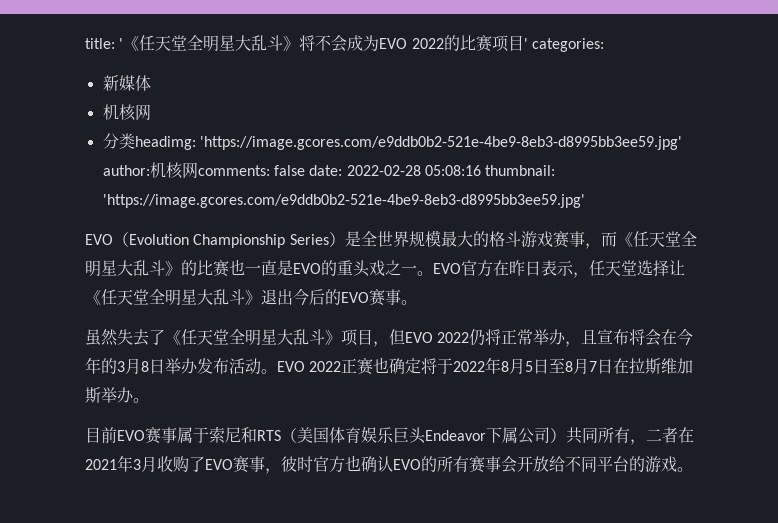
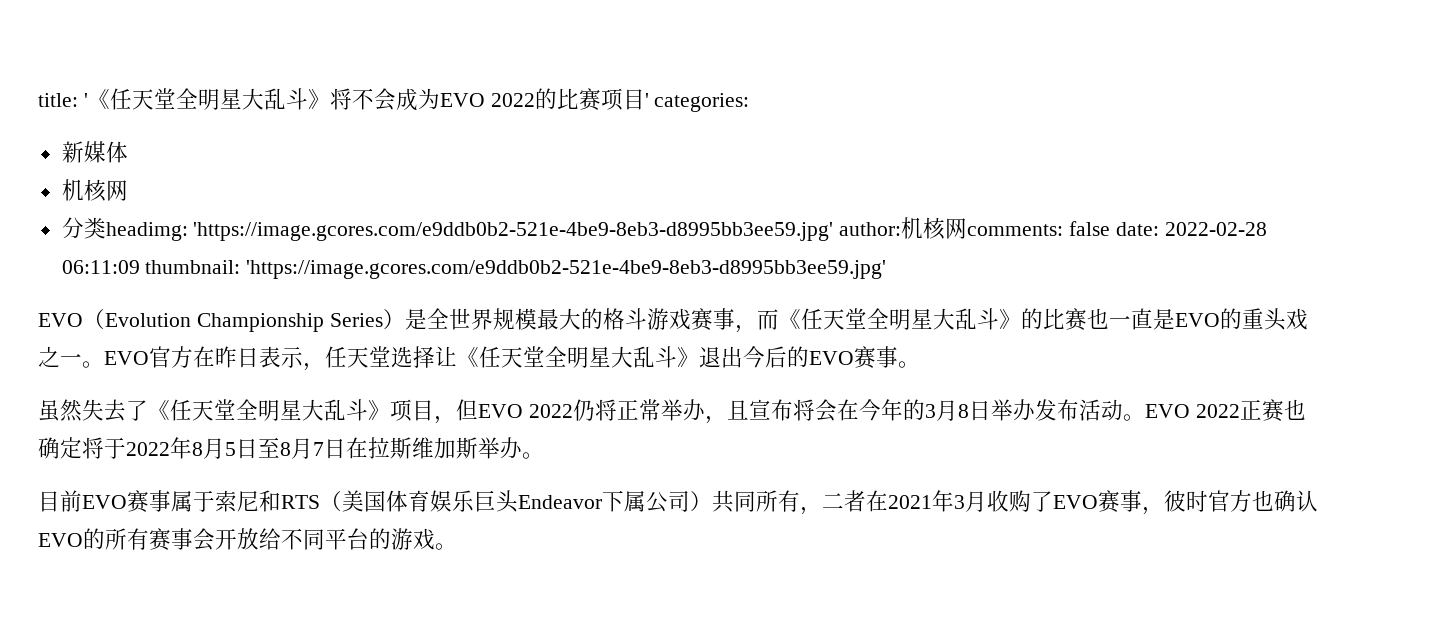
- 分类headimg: 'https://image.gcores.com/e9ddb0b2-521e-4be9-8eb3-d8995bb3ee59.jpg' author:机核网comments: false date: 2022-02-28 05:08:16 thumbnail: 'https://image.gcores.com/e9ddb0b2-521e-4be9-8eb3-d8995bb3ee59.jpg'
+ 分类headimg: 'https://image.gcores.com/e9ddb0b2-521e-4be9-8eb3-d8995bb3ee59.jpg' author:机核网comments: false date: 2022-02-28 06:11:09 thumbnail: 'https://image.gcores.com/e9ddb0b2-521e-4be9-8eb3-d8995bb3ee59.jpg'

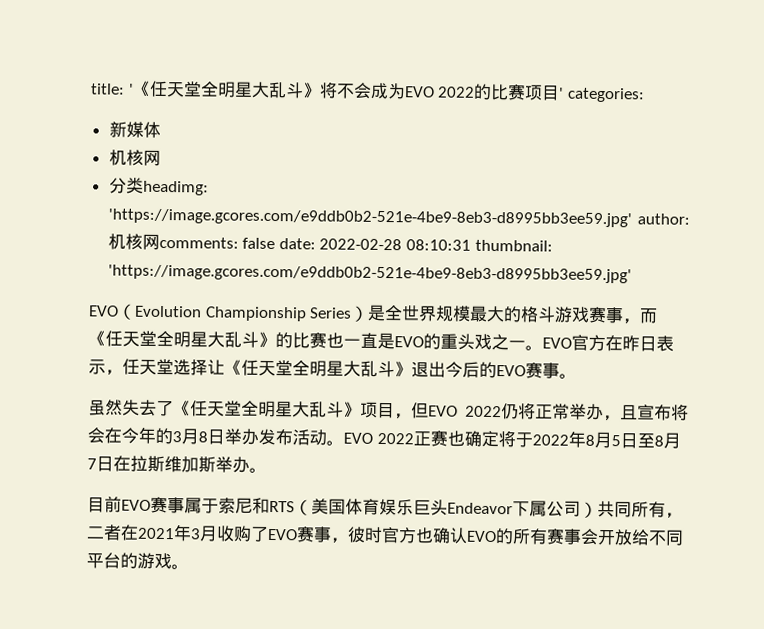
- 分类headimg: 'https://image.gcores.com/e9ddb0b2-521e-4be9-8eb3-d8995bb3ee59.jpg' author:机核网comments: false date: 2022-02-28 06:11:09 thumbnail: 'https://image.gcores.com/e9ddb0b2-521e-4be9-8eb3-d8995bb3ee59.jpg'
+ 分类headimg: 'https://image.gcores.com/e9ddb0b2-521e-4be9-8eb3-d8995bb3ee59.jpg' author:机核网comments: false date: 2022-02-28 08:10:31 thumbnail: 'https://image.gcores.com/e9ddb0b2-521e-4be9-8eb3-d8995bb3ee59.jpg'

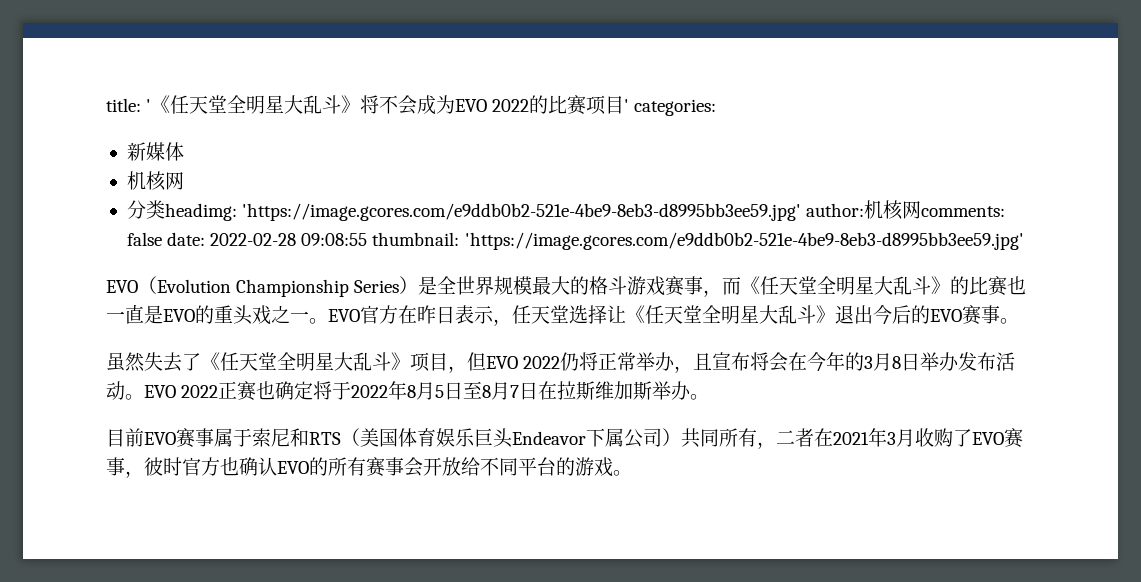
- 分类headimg: 'https://image.gcores.com/e9ddb0b2-521e-4be9-8eb3-d8995bb3ee59.jpg' author:机核网comments: false date: 2022-02-28 08:10:31 thumbnail: 'https://image.gcores.com/e9ddb0b2-521e-4be9-8eb3-d8995bb3ee59.jpg'
+ 分类headimg: 'https://image.gcores.com/e9ddb0b2-521e-4be9-8eb3-d8995bb3ee59.jpg' author:机核网comments: false date: 2022-02-28 09:08:55 thumbnail: 'https://image.gcores.com/e9ddb0b2-521e-4be9-8eb3-d8995bb3ee59.jpg'

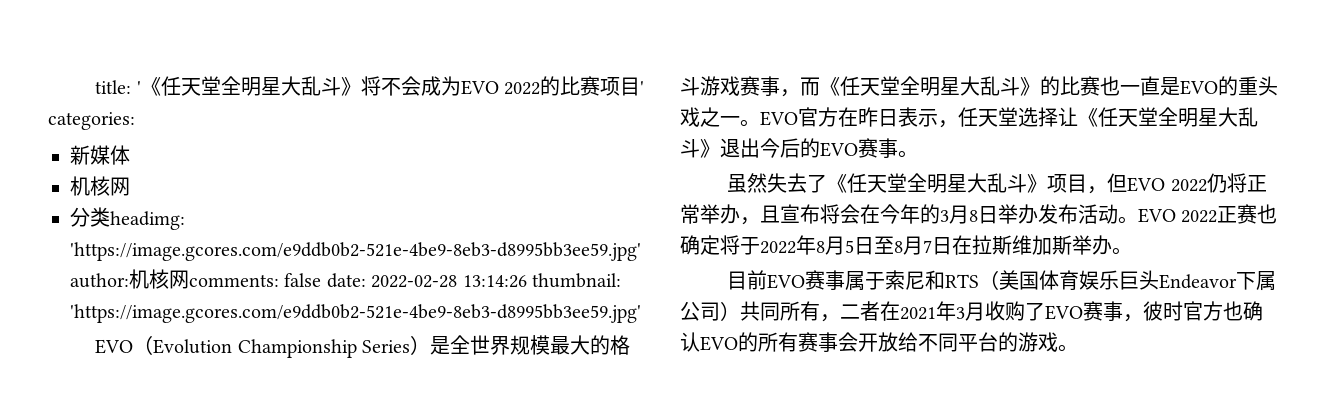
- 分类headimg: 'https://image.gcores.com/e9ddb0b2-521e-4be9-8eb3-d8995bb3ee59.jpg' author:机核网comments: false date: 2022-02-28 09:08:55 thumbnail: 'https://image.gcores.com/e9ddb0b2-521e-4be9-8eb3-d8995bb3ee59.jpg'
+ 分类headimg: 'https://image.gcores.com/e9ddb0b2-521e-4be9-8eb3-d8995bb3ee59.jpg' author:机核网comments: false date: 2022-02-28 13:14:26 thumbnail: 'https://image.gcores.com/e9ddb0b2-521e-4be9-8eb3-d8995bb3ee59.jpg'

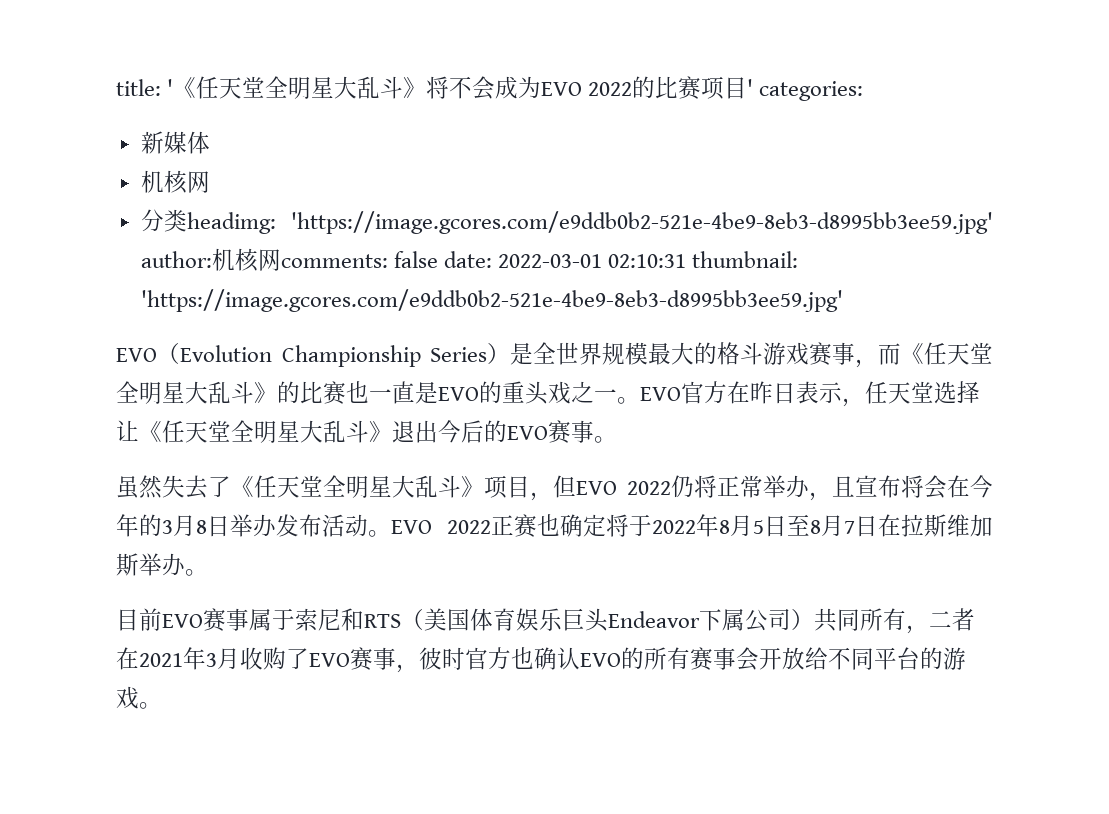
- 分类headimg: 'https://image.gcores.com/e9ddb0b2-521e-4be9-8eb3-d8995bb3ee59.jpg' author:机核网comments: false date: 2022-02-28 13:14:26 thumbnail: 'https://image.gcores.com/e9ddb0b2-521e-4be9-8eb3-d8995bb3ee59.jpg'
+ 分类headimg: 'https://image.gcores.com/e9ddb0b2-521e-4be9-8eb3-d8995bb3ee59.jpg' author:机核网comments: false date: 2022-03-01 02:10:31 thumbnail: 'https://image.gcores.com/e9ddb0b2-521e-4be9-8eb3-d8995bb3ee59.jpg'

